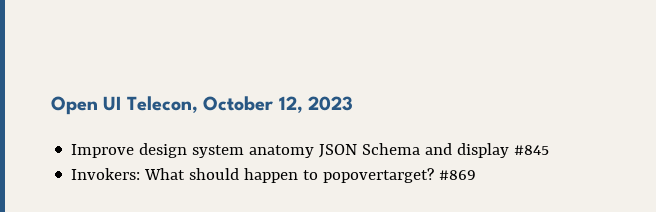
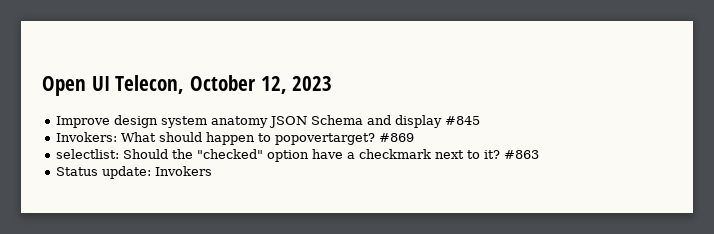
+ selectlist: Should the "checked" option have a checkmark next to it? #863
+ Status update: Invokers

